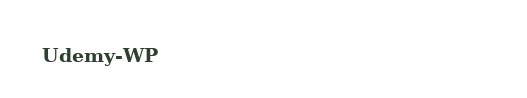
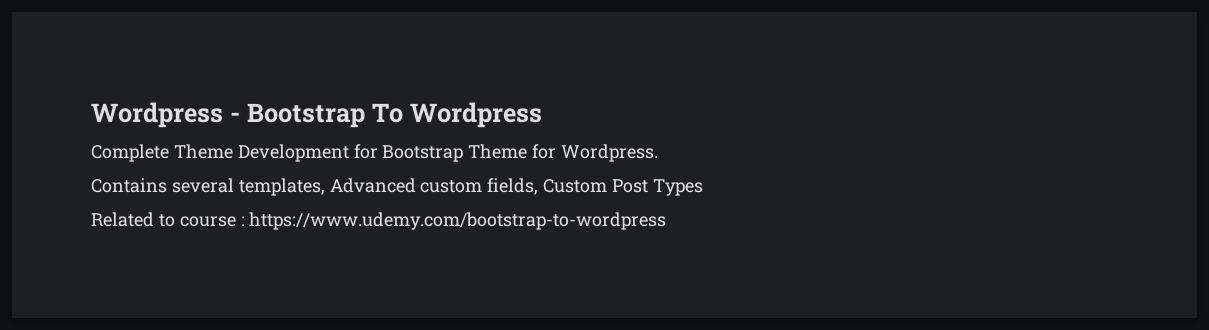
- Udemy-WP
+ Wordpress - Bootstrap To Wordpress
+ Complete Theme Development for Bootstrap Theme for Wordpress.
+ Contains several templates, Advanced custom fields, Custom Post Types
+ Related to course : https://www.udemy.com/bootstrap-to-wordpress

